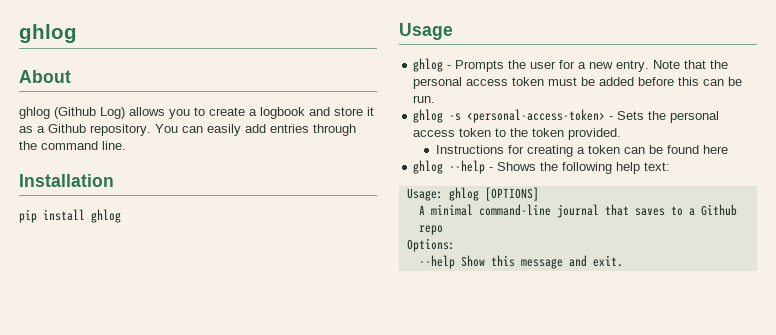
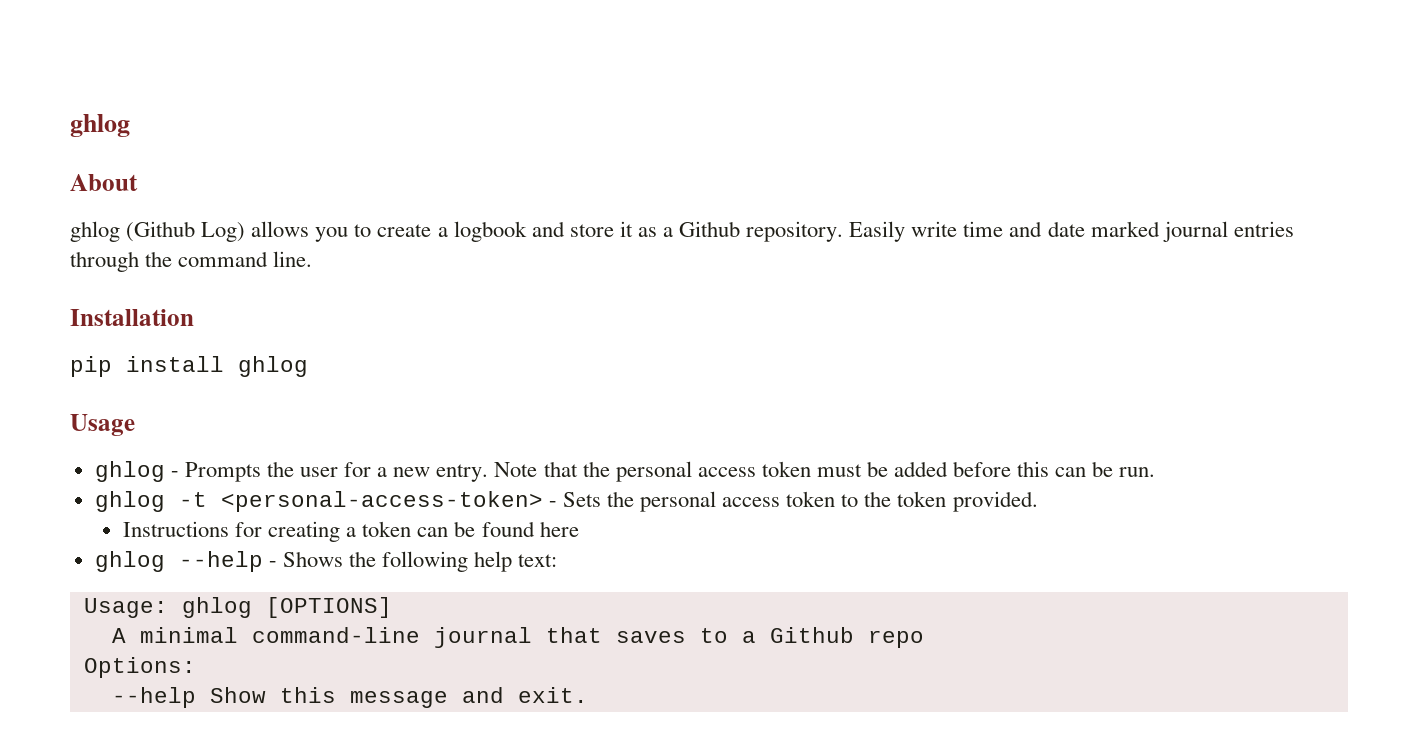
- You can easily add entries through the command line.
+ Easily write time and date marked journal entries through the command line.
- ghlog -s <personal-access-token> - Sets the personal access token to the token provided.
+ ghlog -t <personal-access-token> - Sets the personal access token to the token provided.

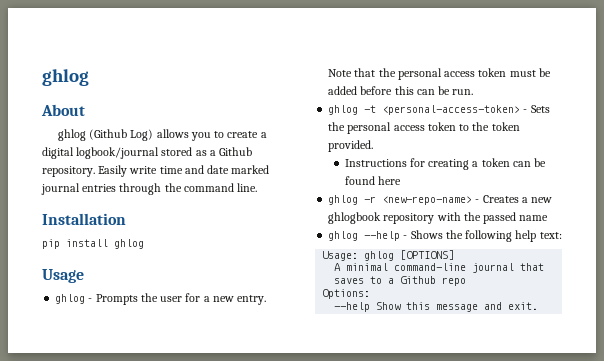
- ghlog (Github Log) allows you to create a logbook and store it as a Github repository.
+ ghlog (Github Log) allows you to create a digital logbook/journal stored as a Github repository.
+ ghlog -r <new-repo-name> - Creates a new ghlogbook repository with the passed name

